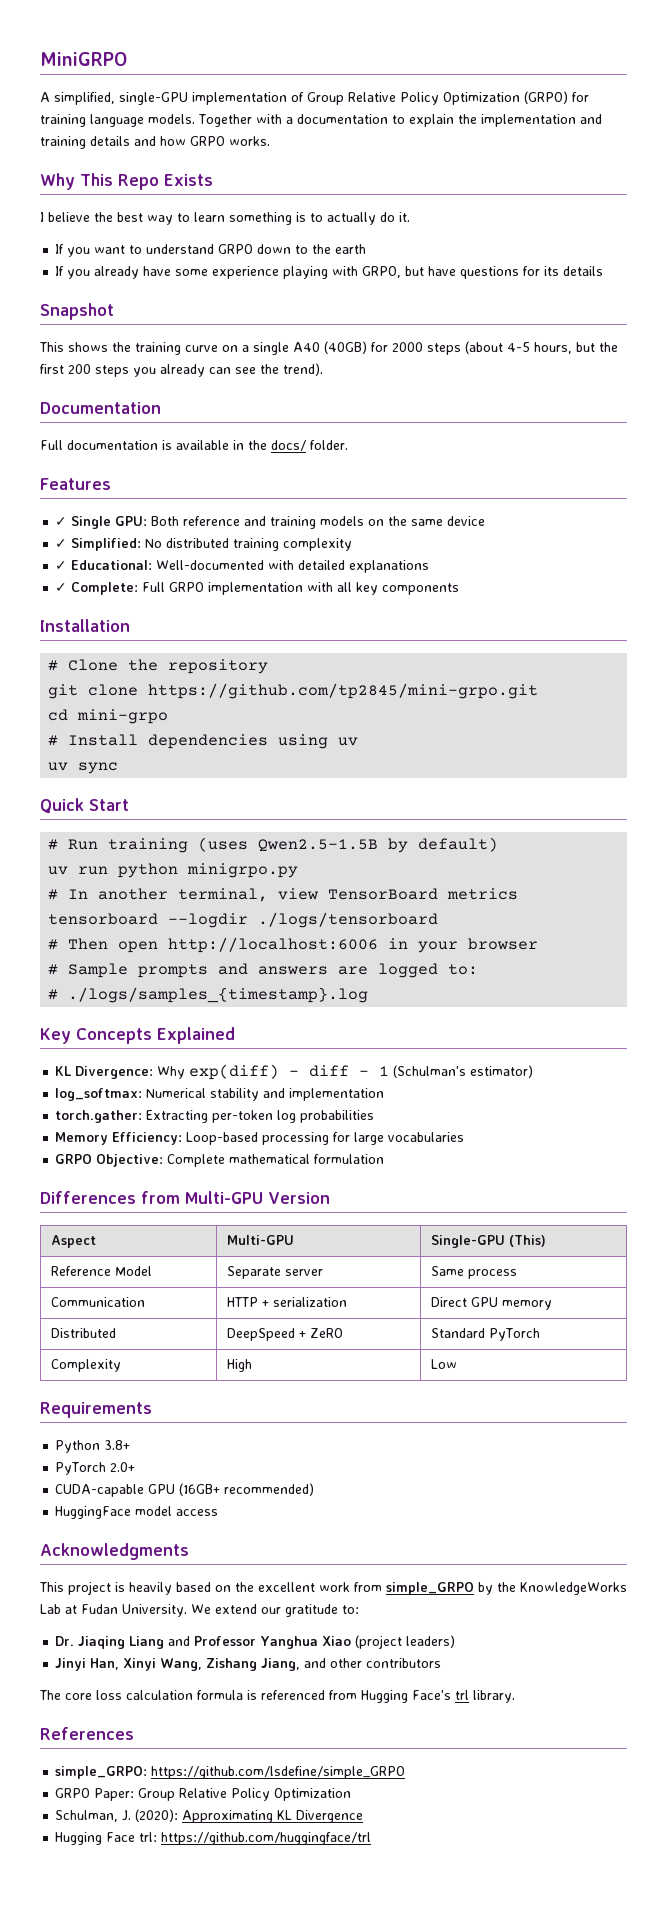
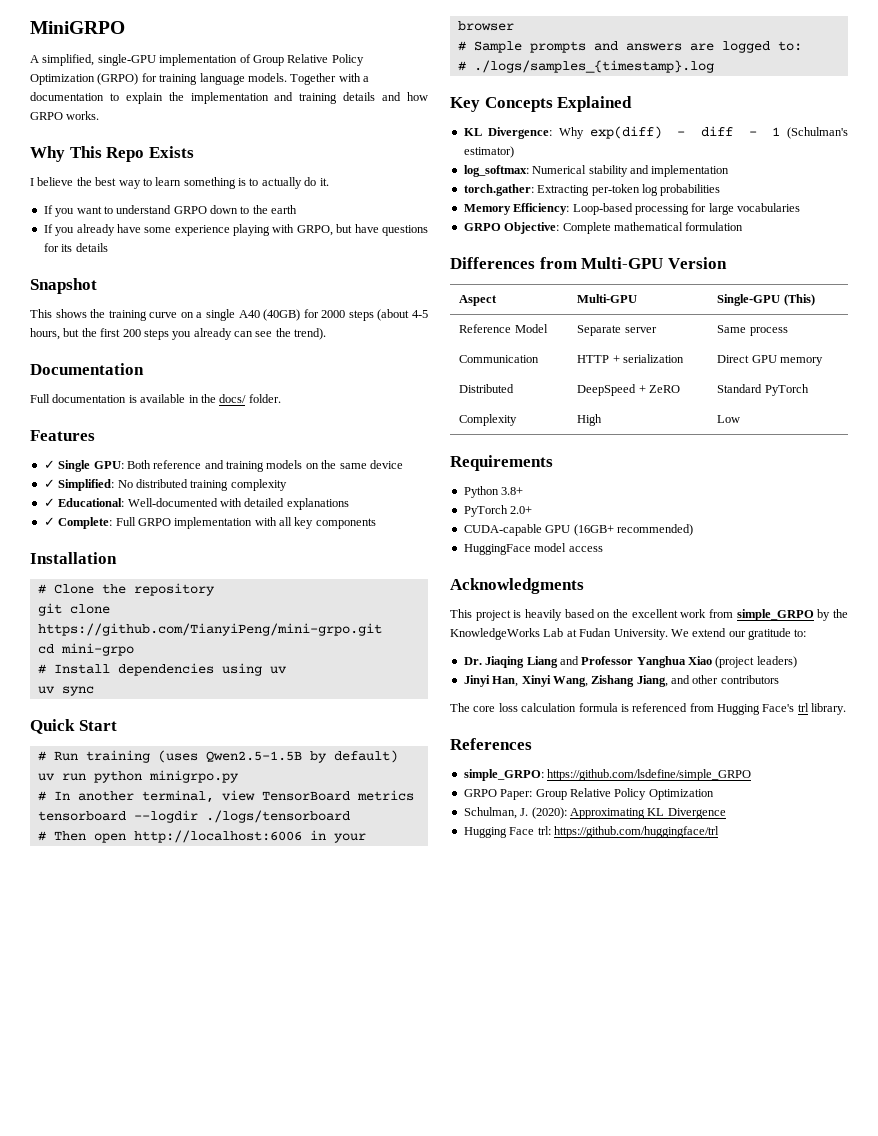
- git clone https://github.com/tp2845/mini-grpo.git
+ git clone https://github.com/TianyiPeng/mini-grpo.git

